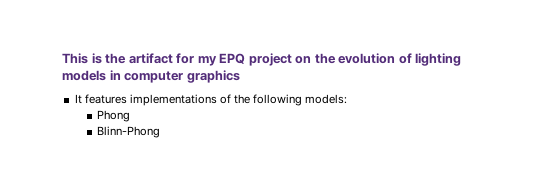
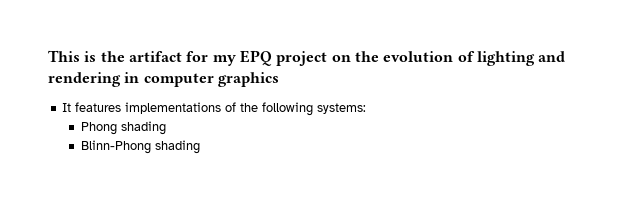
- This is the artifact for my EPQ project on the evolution of lighting models in computer graphics
+ This is the artifact for my EPQ project on the evolution of lighting and rendering in computer graphics
- It features implementations of the following models:
+ It features implementations of the following systems:
- Phong
+ Phong shading
- Blinn-Phong
+ Blinn-Phong shading

